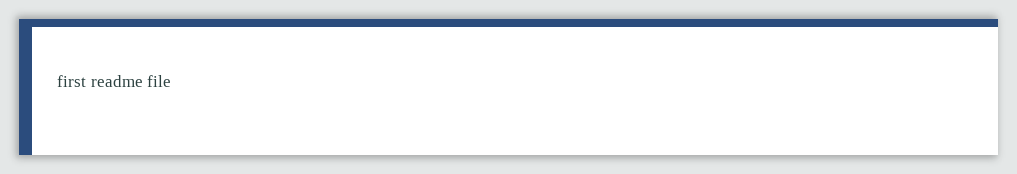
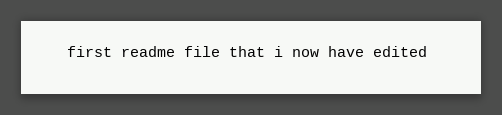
- first readme file
+ first readme file that i now have edited

